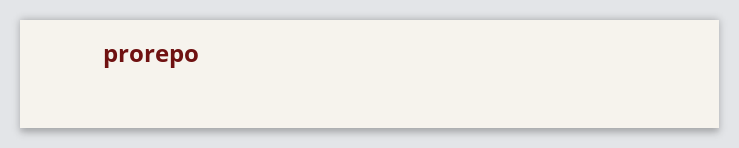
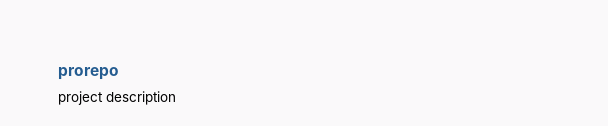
+ project description

